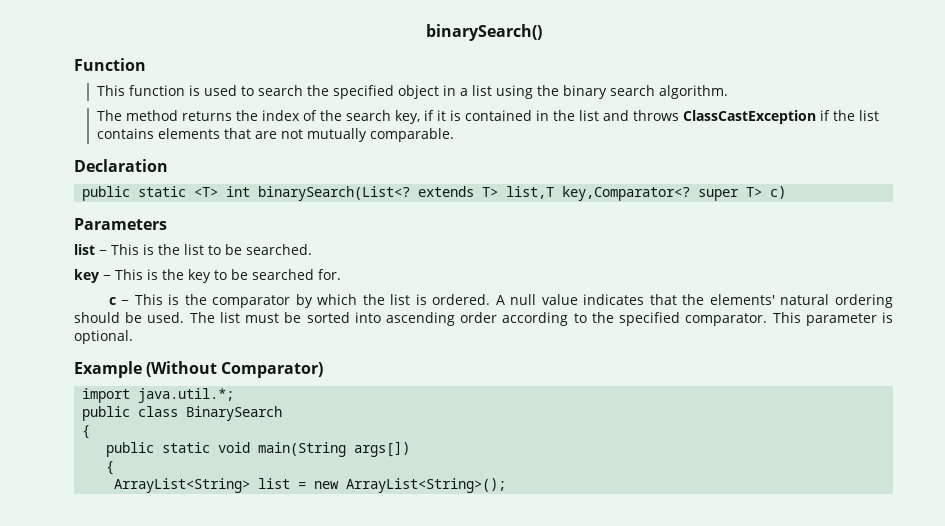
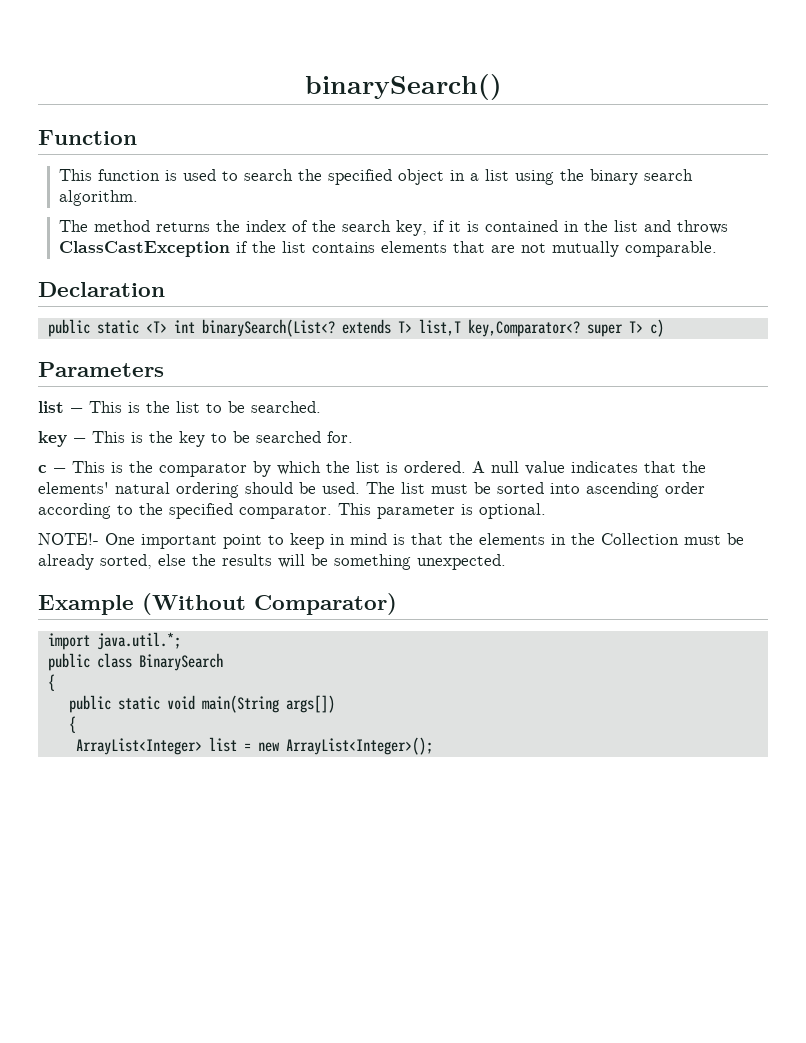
+ NOTE!- One important point to keep in mind is that the elements in the Collection must be already sorted, else the results will be something unexpected.
- ArrayList<String> list = new ArrayList<String>();
+ ArrayList<Integer> list = new ArrayList<Integer>();

